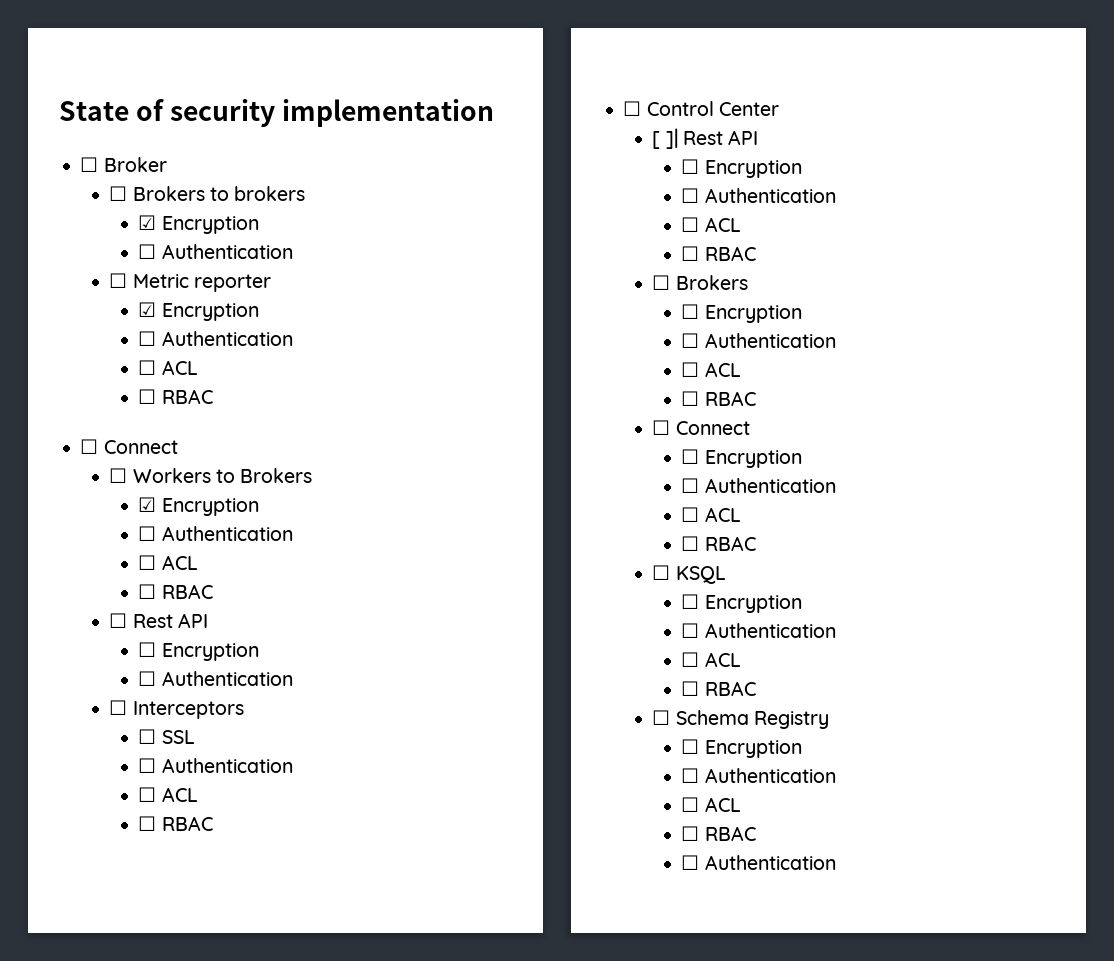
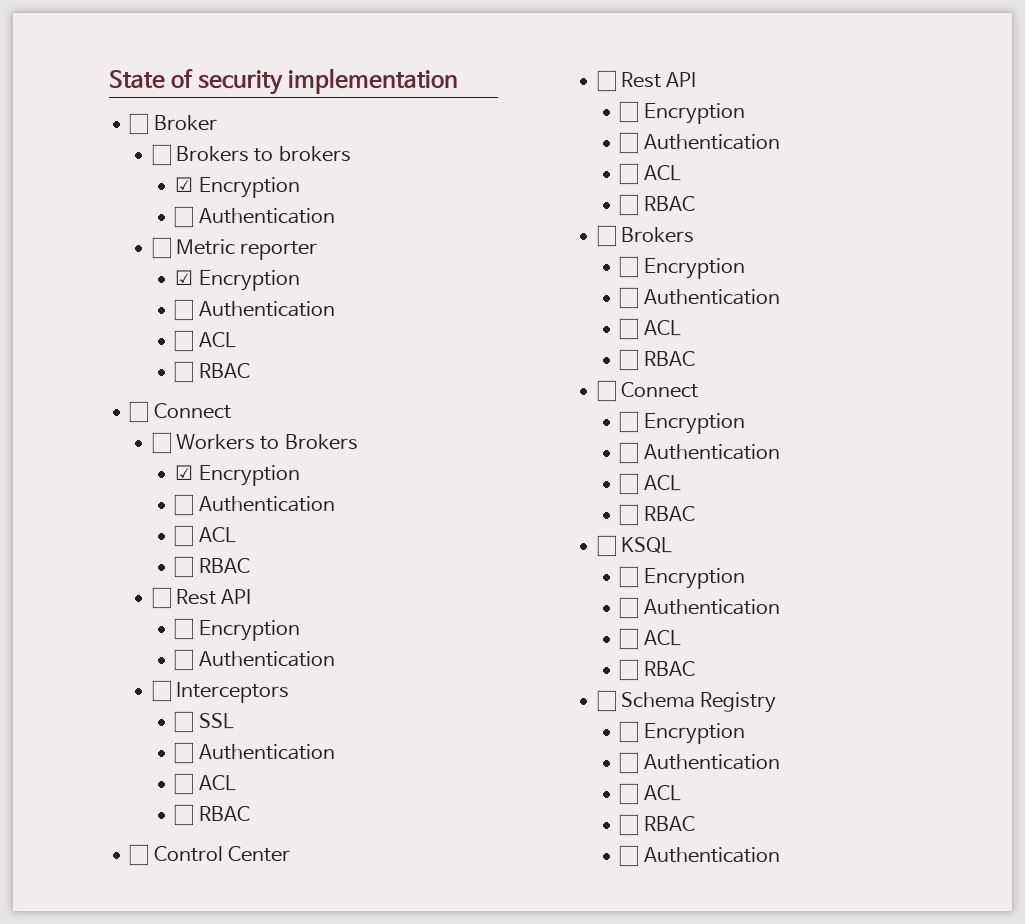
  ☐ Control Center
- [ ]| Rest API
+ ☐ Rest API

